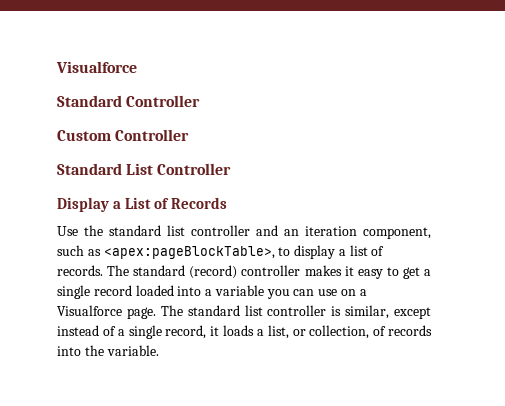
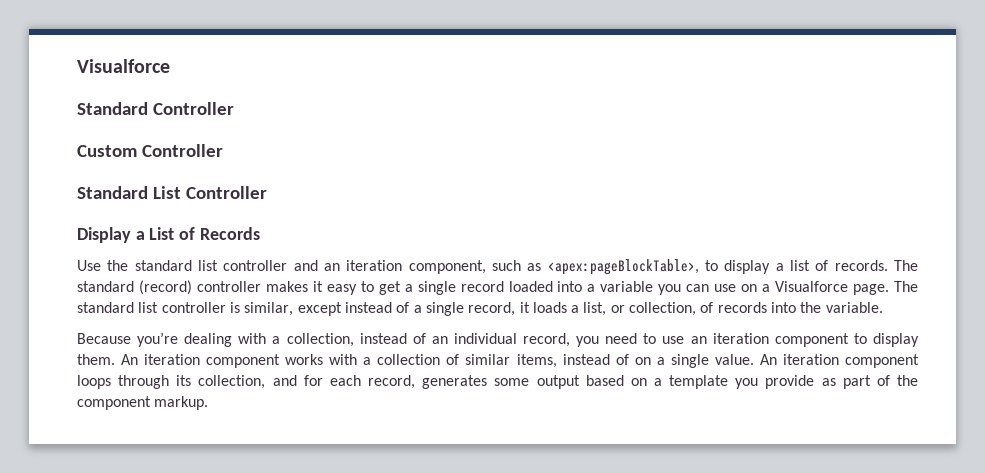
+ Because you’re dealing with a collection, instead of an individual record, you need to use an iteration component to display them. An iteration component works with a collection of similar items, instead of on a single value. An iteration component loops through its collection, and for each record, generates some output based on a template you provide as part of the component markup.

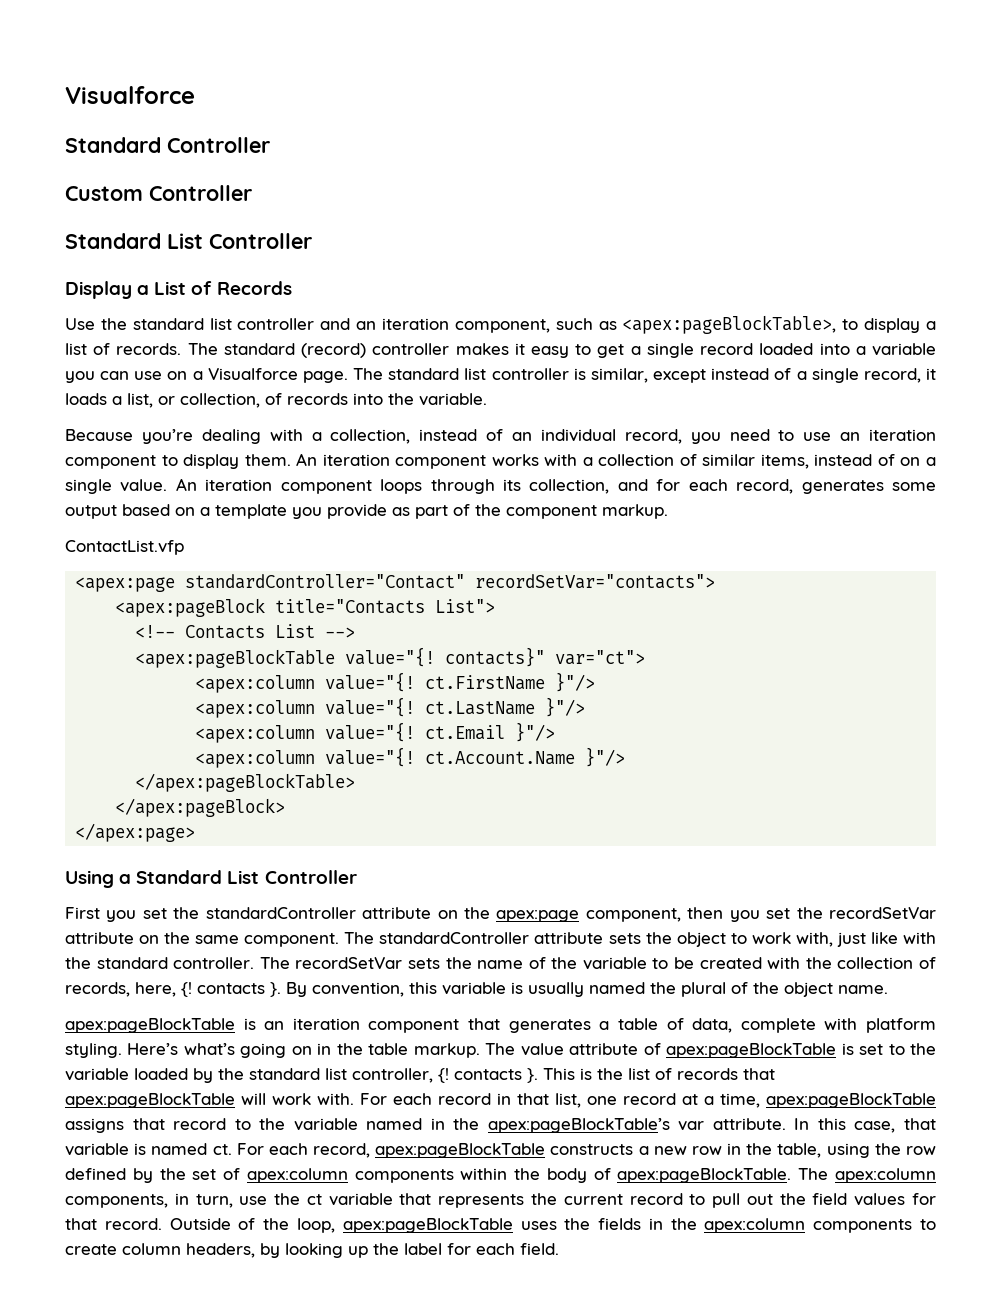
+ ContactList.vfp
+ <apex:page standardController="Contact" recordSetVar="contacts">
+ <apex:pageBlock title="Contacts List">
+ <!-- Contacts List -->
+ <apex:pageBlockTable value="{! contacts}" var="ct">
+ <apex:column value="{! ct.FirstName }"/>
+ <apex:column value="{! ct.LastName }"/>
+ <apex:column value="{! ct.Email }"/>
+ <apex:column value="{! ct.Account.Name }"/>
+ </apex:pageBlockTable>
+ </apex:pageBlock>
+ </apex:page>
+ Using a Standard List Controller
+ First you set the standardController attribute on the apex:page component, then you set the recordSetVar attribute on the same component. The standardController attribute sets the object to work with, just like with the standard controller. The recordSetVar sets the name of the variable to be created with the collection of records, here, {! contacts }. By convention, this variable is usually named the plural of the object name.
+ apex:pageBlockTable is an iteration component that generates a table of data, complete with platform styling. Here’s what’s going on in the table markup. The value attribute of apex:pageBlockTable is set to the variable loaded by the standard list controller, {! contacts }. This is the list of records that apex:pageBlockTable will work with. For each record in that list, one record at a time, apex:pageBlockTable assigns that record to the variable named in the apex:pageBlockTable’s var attribute. In this case, that variable is named ct. For each record, apex:pageBlockTable constructs a new row in the table, using the row defined by the set of apex:column components within the body of apex:pageBlockTable. The apex:column components, in turn, use the ct variable that represents the current record to pull out the field values for that record. Outside of the loop, apex:pageBlockTable uses the fields in the apex:column components to create column headers, by looking up the label for each field.

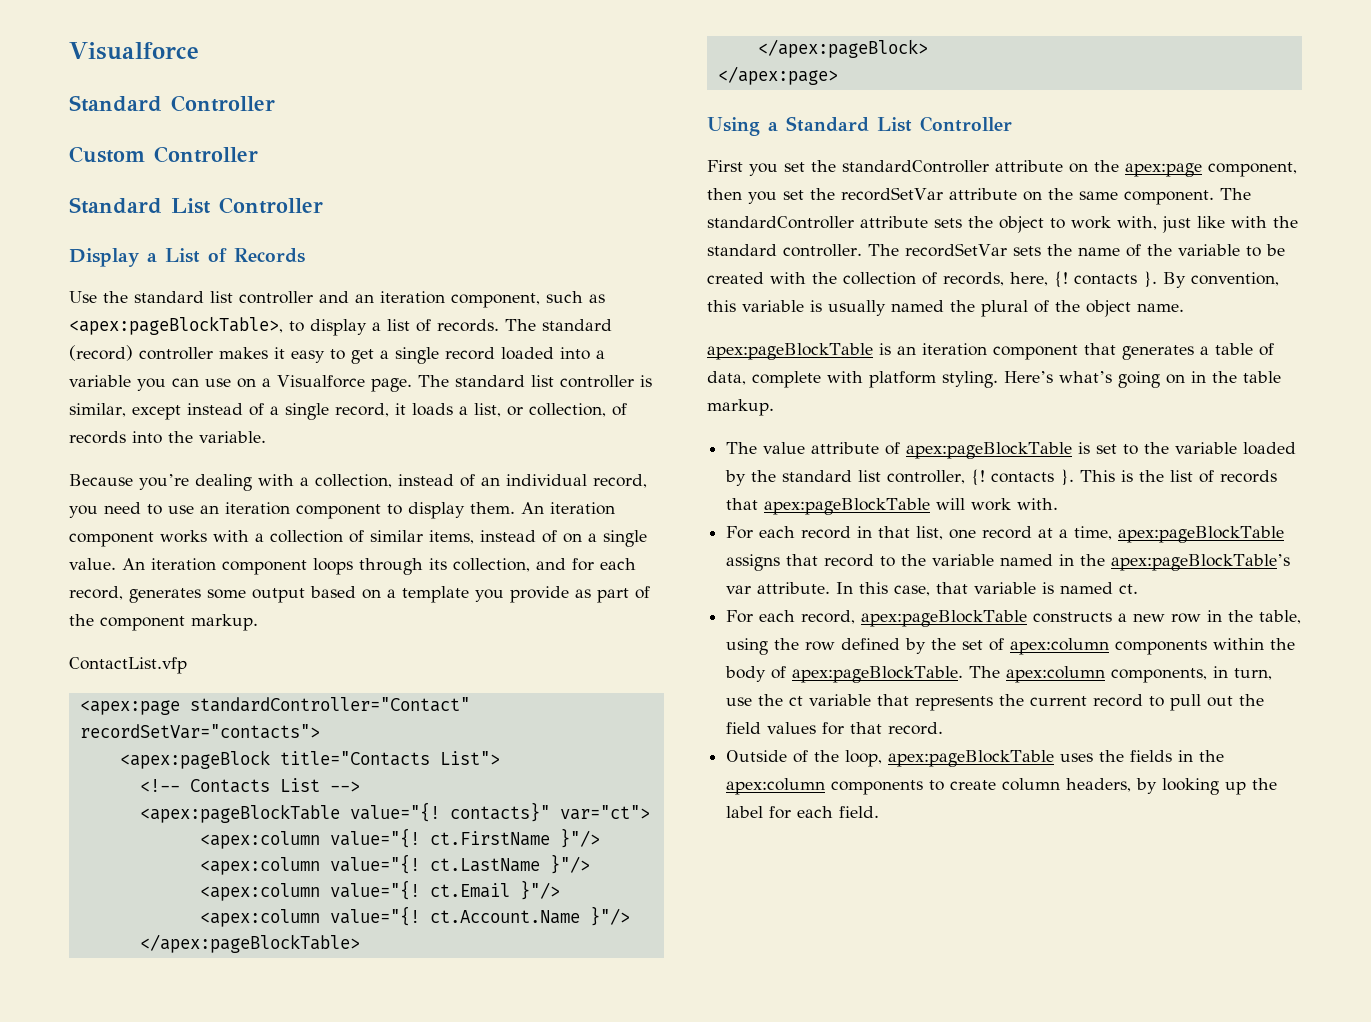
- Here’s what’s going on in the table markup. The value attribute of apex:pageBlockTable is set to the variable loaded by the standard list controller, {! contacts }.
+ Here’s what’s going on in the table markup.
+ The value attribute of apex:pageBlockTable is set to the variable loaded by the standard list controller, {! contacts }.
- This is the list of records that apex:pageBlockTable will work with. For each record in that list, one record at a time, apex:pageBlockTable assigns that record to the variable named in the apex:pageBlockTable’s var attribute.
+ This is the list of records that apex:pageBlockTable will work with.
+ For each record in that list, one record at a time, apex:pageBlockTable assigns that record to the variable named in the apex:pageBlockTable’s var attribute.
- In this case, that variable is named ct. For each record, apex:pageBlockTable constructs a new row in the table, using the row defined by the set of apex:column components within the body of apex:pageBlockTable.
+ In this case, that variable is named ct.
+ For each record, apex:pageBlockTable constructs a new row in the table, using the row defined by the set of apex:column components within the body of apex:pageBlockTable.
- The apex:column components, in turn, use the ct variable that represents the current record to pull out the field values for that record. Outside of the loop, apex:pageBlockTable uses the fields in the apex:column components to create column headers, by looking up the label for each field.
+ The apex:column components, in turn, use the ct variable that represents the current record to pull out the field values for that record.
+ Outside of the loop, apex:pageBlockTable uses the fields in the apex:column components to create column headers, by looking up the label for each field.

